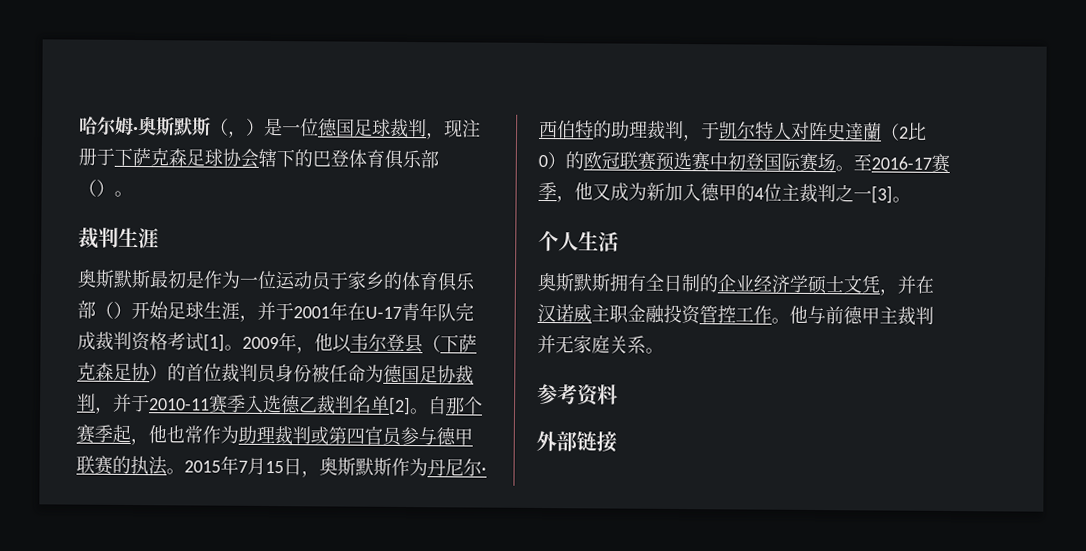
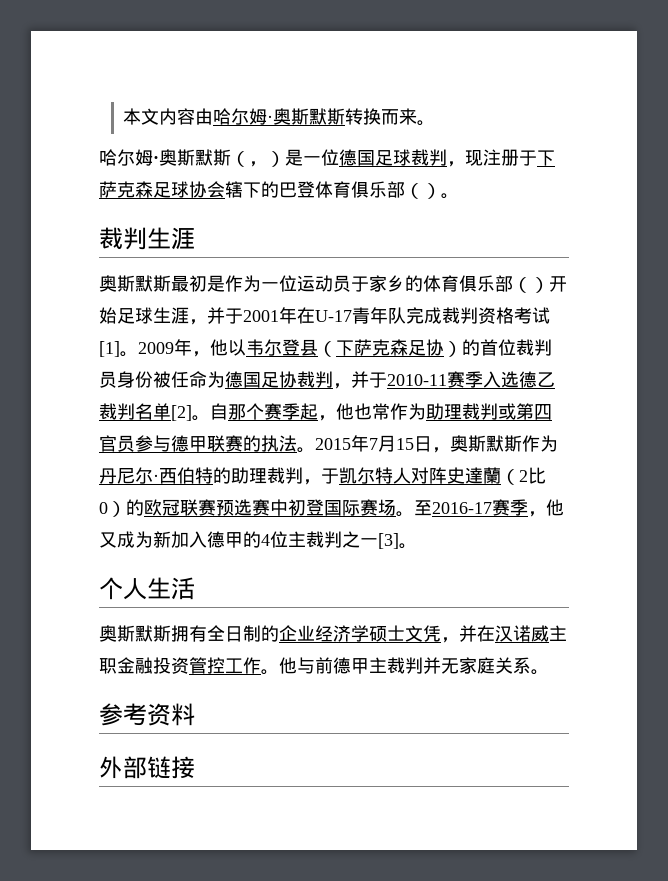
+ 本文内容由哈尔姆·奥斯默斯转换而来。

